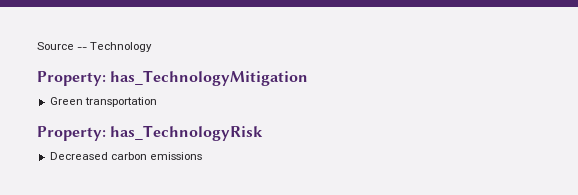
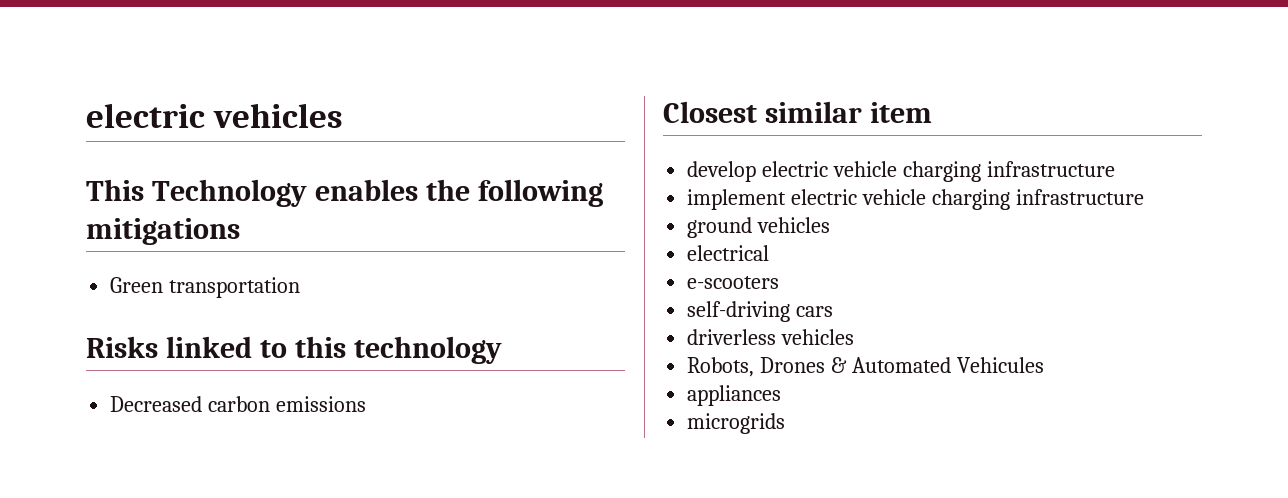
- Source -- Technology
- Property: has_TechnologyMitigation
+ electric vehicles
+ This Technology enables the following mitigations
  Green transportation
- Property: has_TechnologyRisk
+ Risks linked to this technology
  Decreased carbon emissions
+ Closest similar item
+ develop electric vehicle charging infrastructure
+ implement electric vehicle charging infrastructure
+ ground vehicles
+ electrical
+ e-scooters
+ self-driving cars
+ driverless vehicles
+ Robots, Drones & Automated Vehicules
+ appliances
+ microgrids

